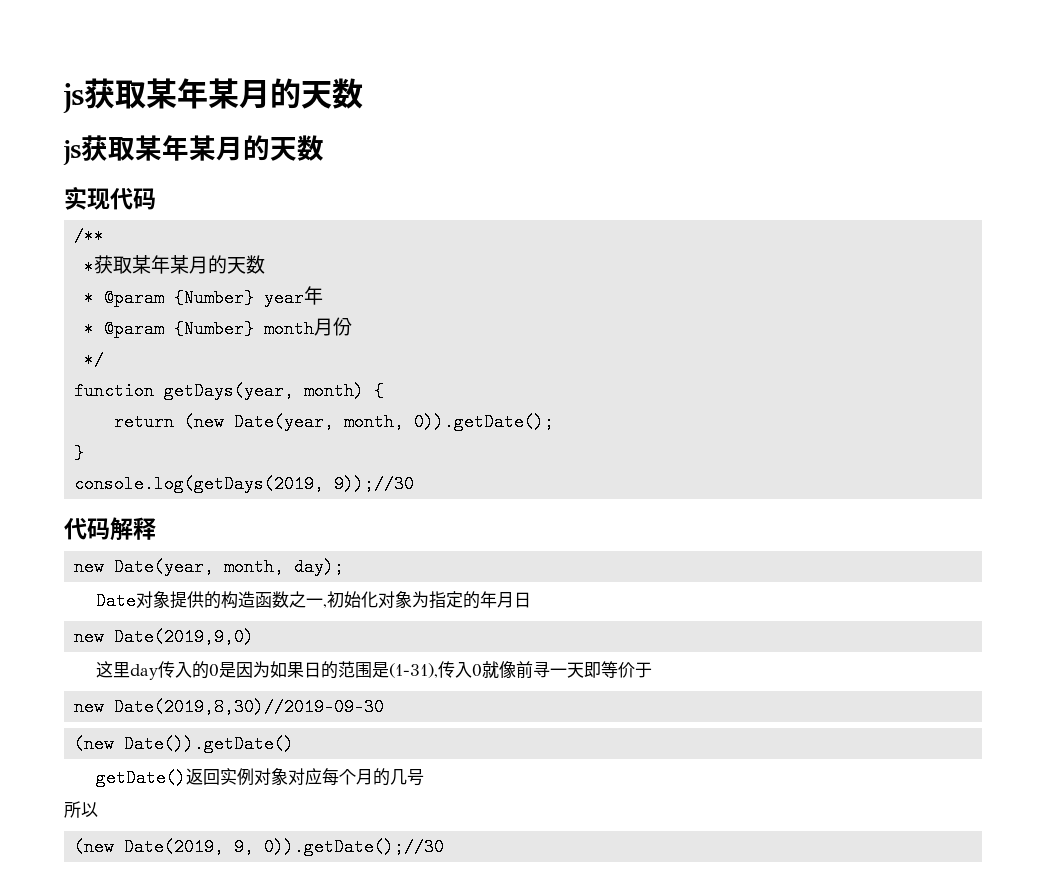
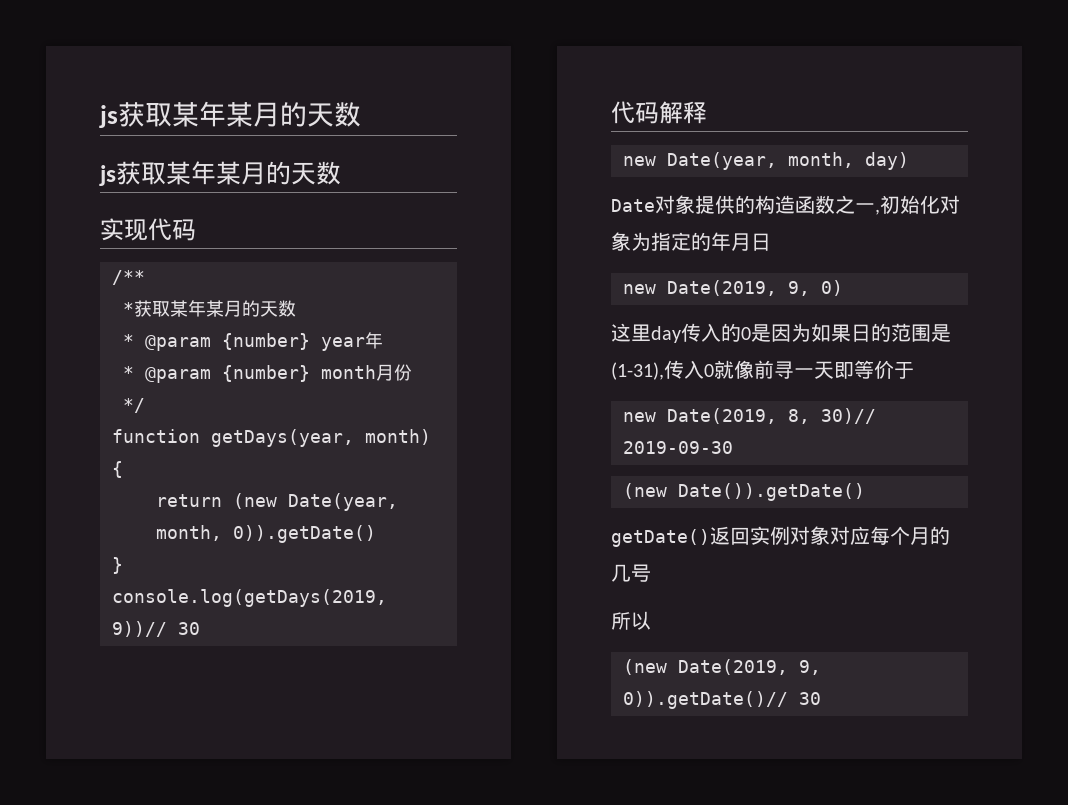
- * @param {Number} year年
+ * @param {number} year年
- * @param {Number} month月份
+ * @param {number} month月份
- return (new Date(year, month, 0)).getDate();
+ return (new Date(year, month, 0)).getDate()
- console.log(getDays(2019, 9));//30
+ console.log(getDays(2019, 9))// 30
- new Date(year, month, day);
+ new Date(year, month, day)
- new Date(2019,9,0)
+ new Date(2019, 9, 0)
- new Date(2019,8,30)//2019-09-30
+ new Date(2019, 8, 30)// 2019-09-30
- (new Date(2019, 9, 0)).getDate();//30
+ (new Date(2019, 9, 0)).getDate()// 30

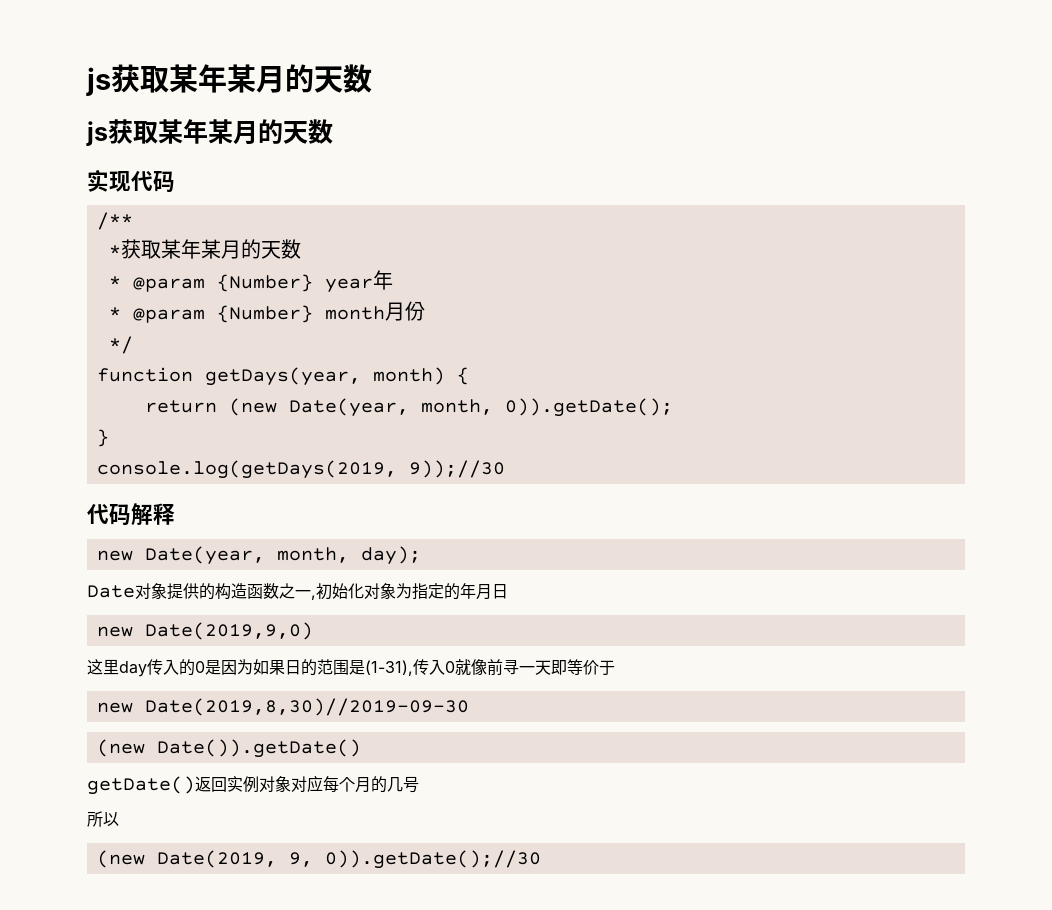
- * @param {number} year年
+ * @param {Number} year年
- * @param {number} month月份
+ * @param {Number} month月份
- return (new Date(year, month, 0)).getDate()
+ return (new Date(year, month, 0)).getDate();
- console.log(getDays(2019, 9))// 30
+ console.log(getDays(2019, 9));//30
- new Date(year, month, day)
+ new Date(year, month, day);
- new Date(2019, 9, 0)
+ new Date(2019,9,0)
- new Date(2019, 8, 30)// 2019-09-30
+ new Date(2019,8,30)//2019-09-30
- (new Date(2019, 9, 0)).getDate()// 30
+ (new Date(2019, 9, 0)).getDate();//30

